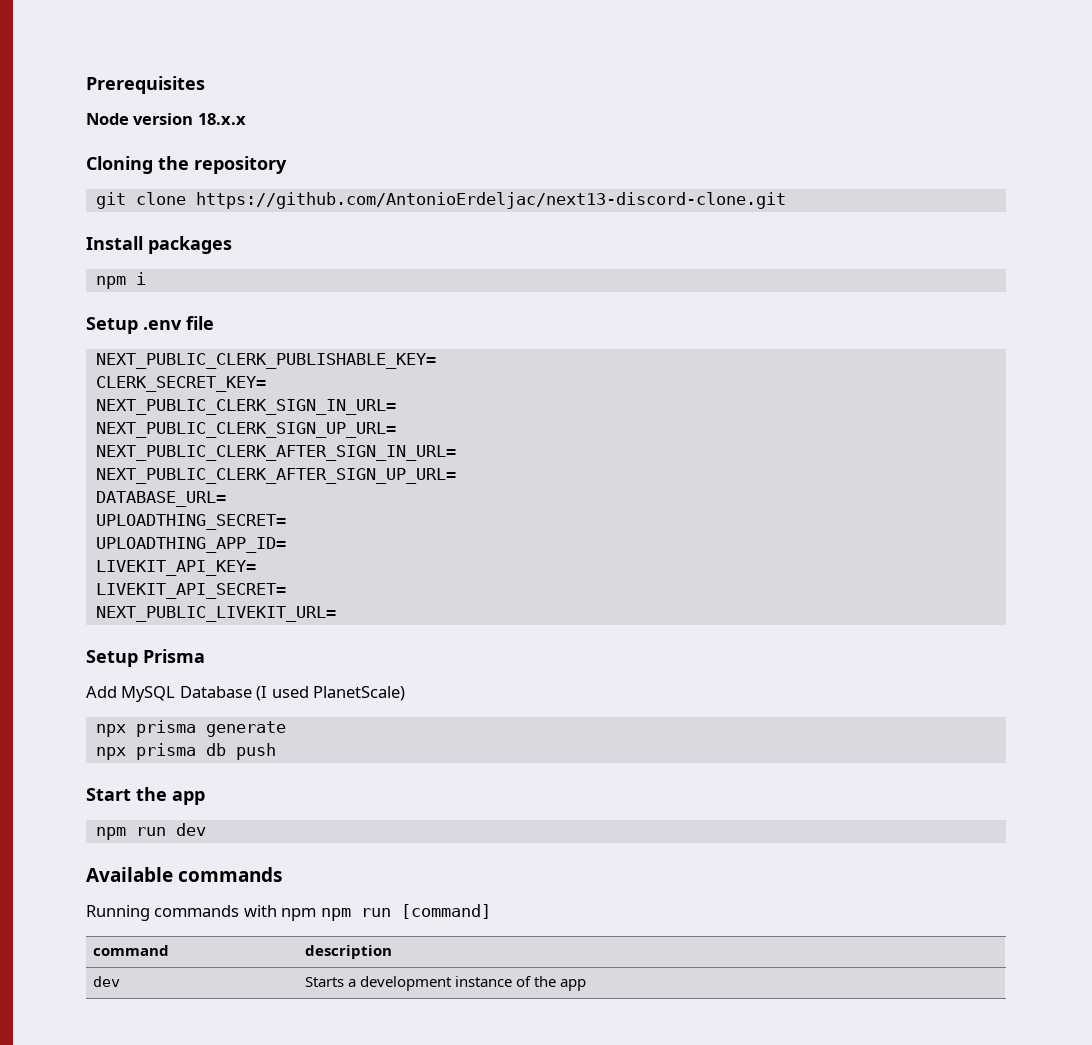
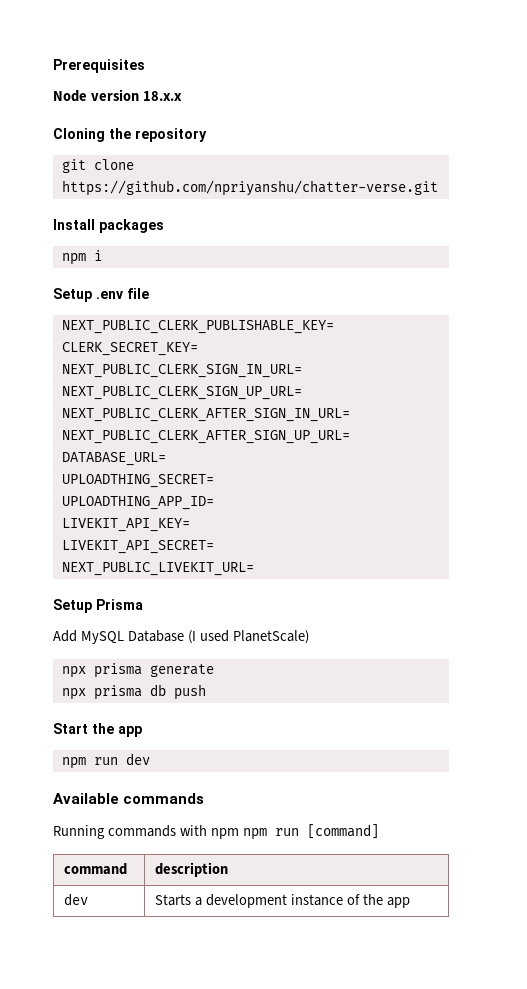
- git clone https://github.com/AntonioErdeljac/next13-discord-clone.git
+ git clone https://github.com/npriyanshu/chatter-verse.git

